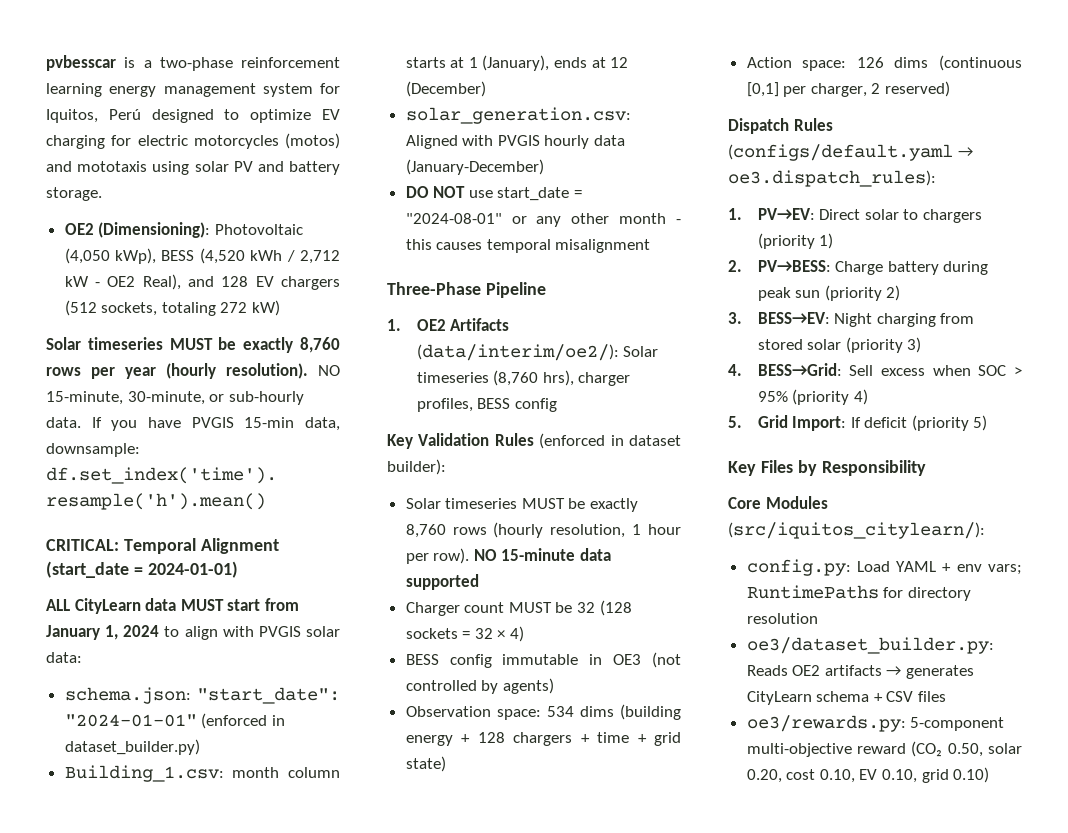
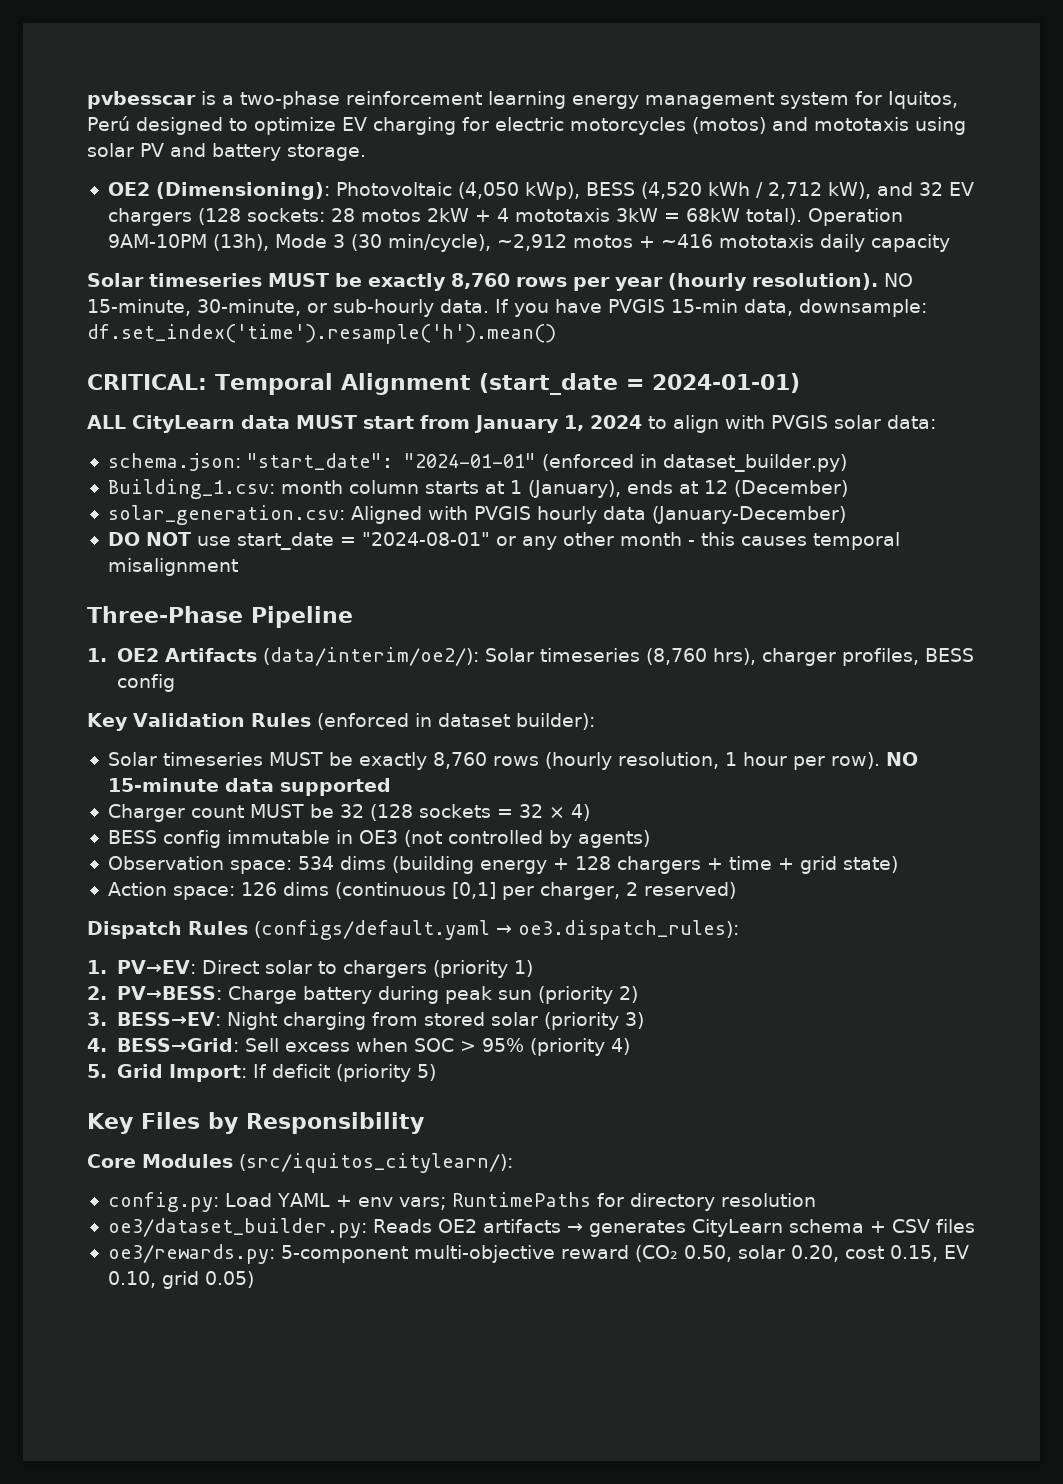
- OE2 (Dimensioning): Photovoltaic (4,050 kWp), BESS (4,520 kWh / 2,712 kW - OE2 Real), and 128 EV chargers (512 sockets, totaling 272 kW)
+ OE2 (Dimensioning): Photovoltaic (4,050 kWp), BESS (4,520 kWh / 2,712 kW), and 32 EV chargers (128 sockets: 28 motos 2kW + 4 mototaxis 3kW = 68kW total). Operation 9AM-10PM (13h), Mode 3 (30 min/cycle), ~2,912 motos + ~416 mototaxis daily capacity
- oe3/rewards.py: 5-component multi-objective reward (CO₂ 0.50, solar 0.20, cost 0.10, EV 0.10, grid 0.10)
+ oe3/rewards.py: 5-component multi-objective reward (CO₂ 0.50, solar 0.20, cost 0.15, EV 0.10, grid 0.05)

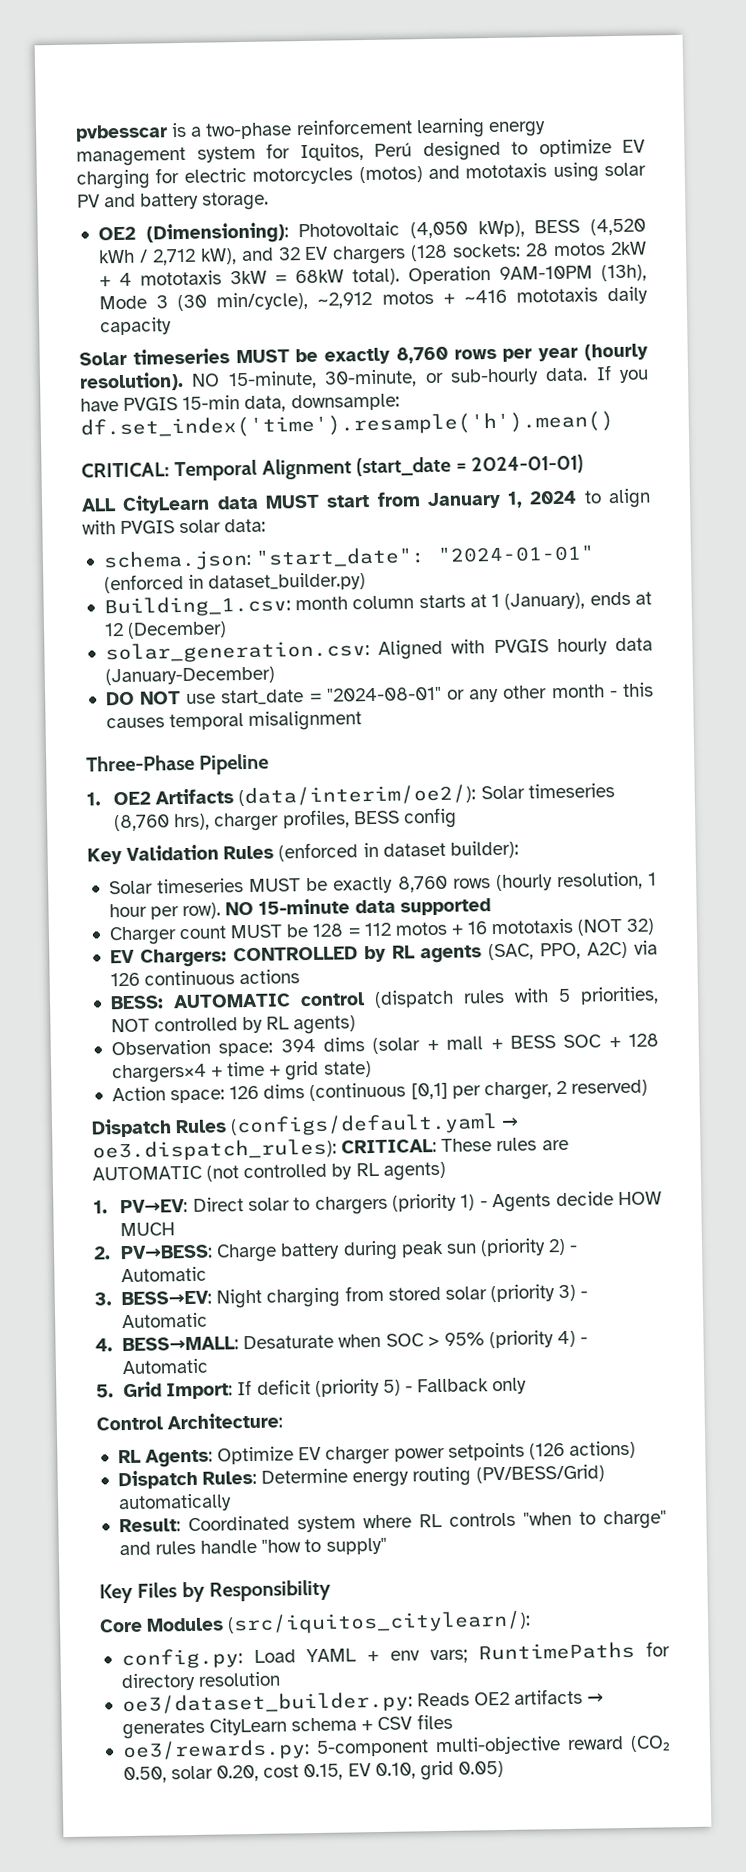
- Charger count MUST be 32 (128 sockets = 32 × 4)
- BESS config immutable in OE3 (not controlled by agents)
+ Charger count MUST be 128 = 112 motos + 16 mototaxis (NOT 32)
+ EV Chargers: CONTROLLED by RL agents (SAC, PPO, A2C) via 126 continuous actions
+ BESS: AUTOMATIC control (dispatch rules with 5 priorities, NOT controlled by RL agents)
- Observation space: 534 dims (building energy + 128 chargers + time + grid state)
+ Observation space: 394 dims (solar + mall + BESS SOC + 128 chargers×4 + time + grid state)
- Dispatch Rules (configs/default.yaml → oe3.dispatch_rules):
+ Dispatch Rules (configs/default.yaml → oe3.dispatch_rules): CRITICAL: These rules are AUTOMATIC (not controlled by RL agents)
- 1. PV→EV: Direct solar to chargers (priority 1)
+ 1. PV→EV: Direct solar to chargers (priority 1) - Agents decide HOW MUCH
- 2. PV→BESS: Charge battery during peak sun (priority 2)
+ 2. PV→BESS: Charge battery during peak sun (priority 2) - Automatic
- 3. BESS→EV: Night charging from stored solar (priority 3)
+ 3. BESS→EV: Night charging from stored solar (priority 3) - Automatic
- 4. BESS→Grid: Sell excess when SOC > 95% (priority 4)
+ 4. BESS→MALL: Desaturate when SOC > 95% (priority 4) - Automatic
- 5. Grid Import: If deficit (priority 5)
+ 5. Grid Import: If deficit (priority 5) - Fallback only
+ Control Architecture:
+ RL Agents: Optimize EV charger power setpoints (126 actions)
+ Dispatch Rules: Determine energy routing (PV/BESS/Grid) automatically
+ Result: Coordinated system where RL controls "when to charge" and rules handle "how to supply"

